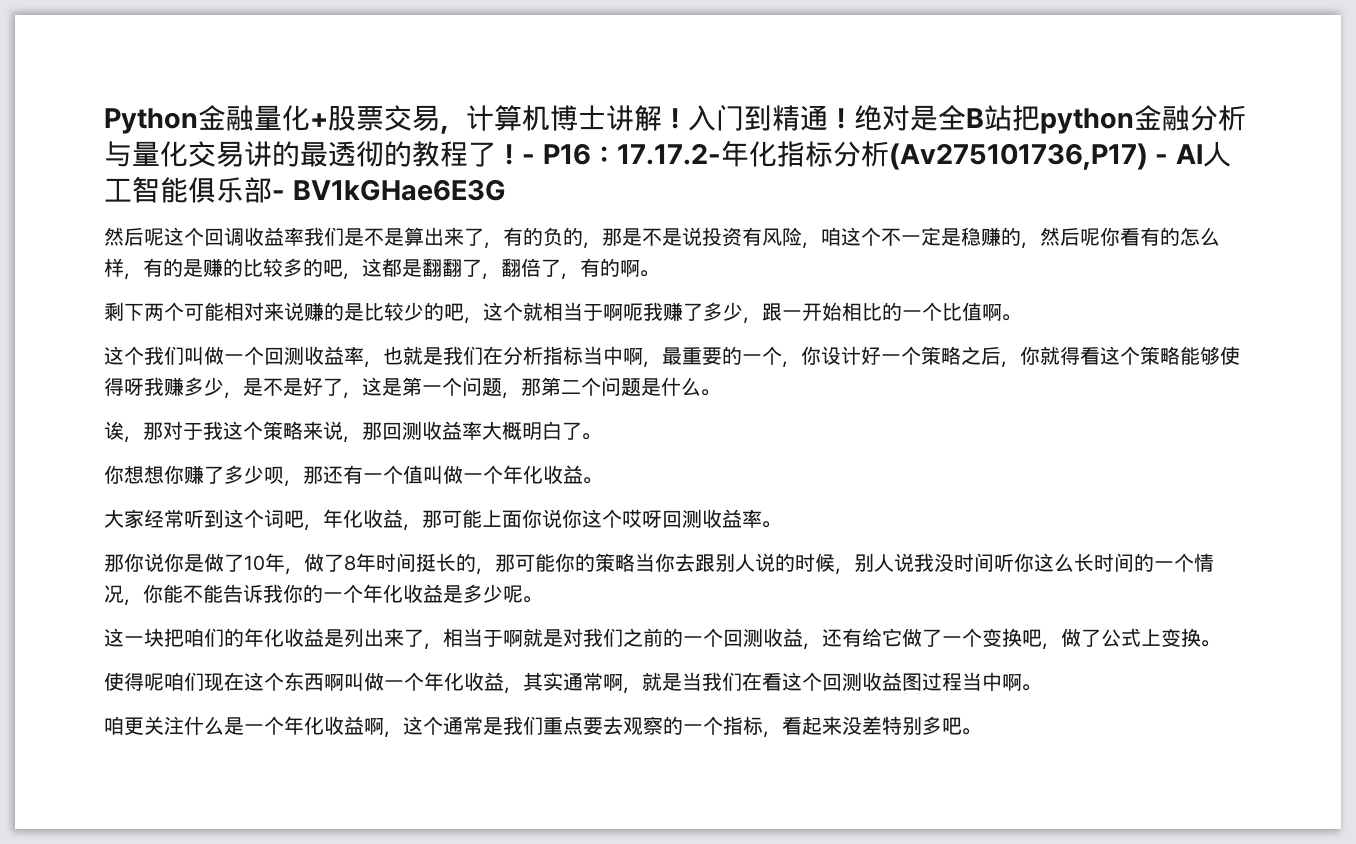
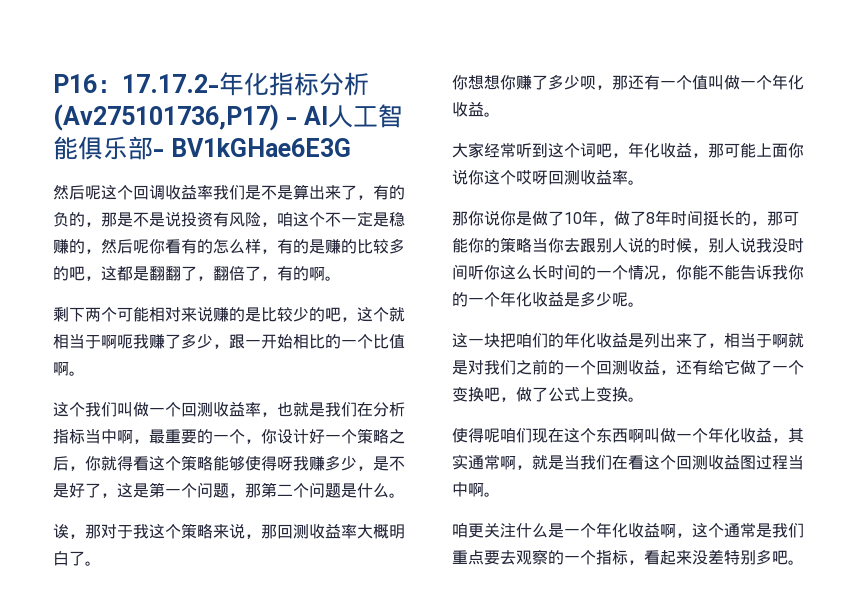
- Python金融量化+股票交易，计算机博士讲解！入门到精通！绝对是全B站把python金融分析与量化交易讲的最透彻的教程了！- P16：17.17.2-年化指标分析(Av275101736,P17) - AI人工智能俱乐部- BV1kGHae6E3G
+ P16：17.17.2-年化指标分析(Av275101736,P17) - AI人工智能俱乐部- BV1kGHae6E3G

